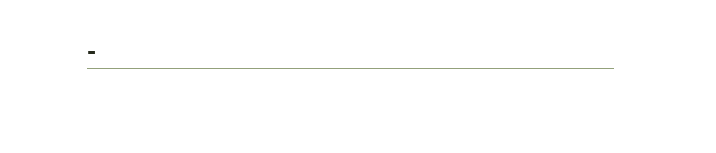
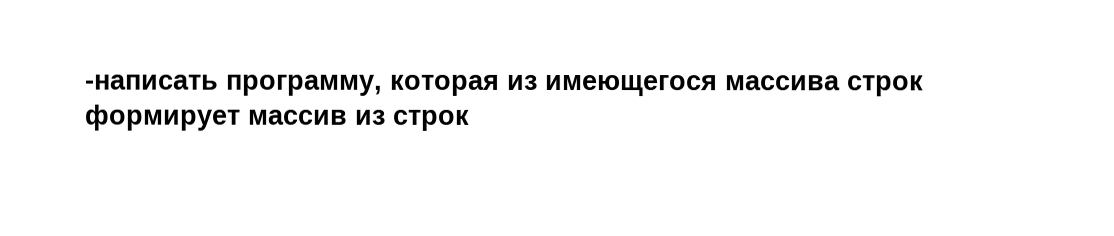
- -
+ -написать программу, которая из имеющегося массива строк формирует массив из строк

